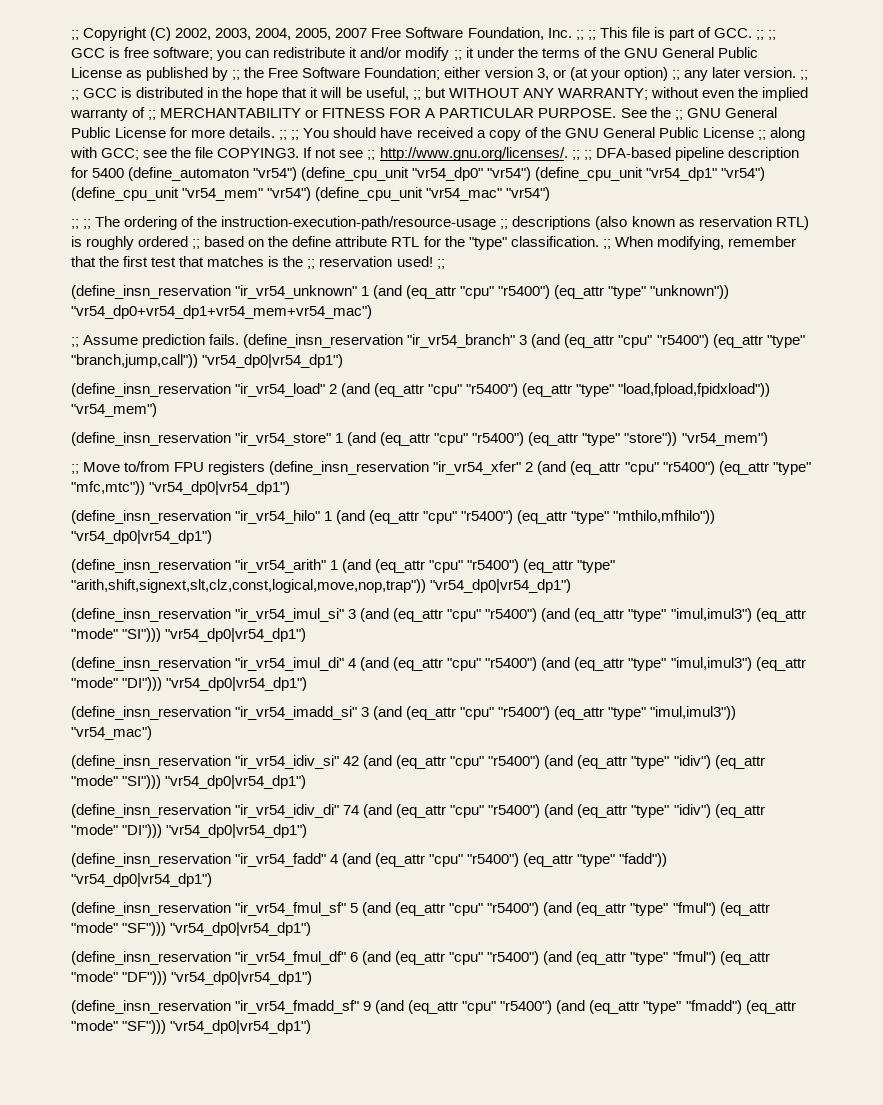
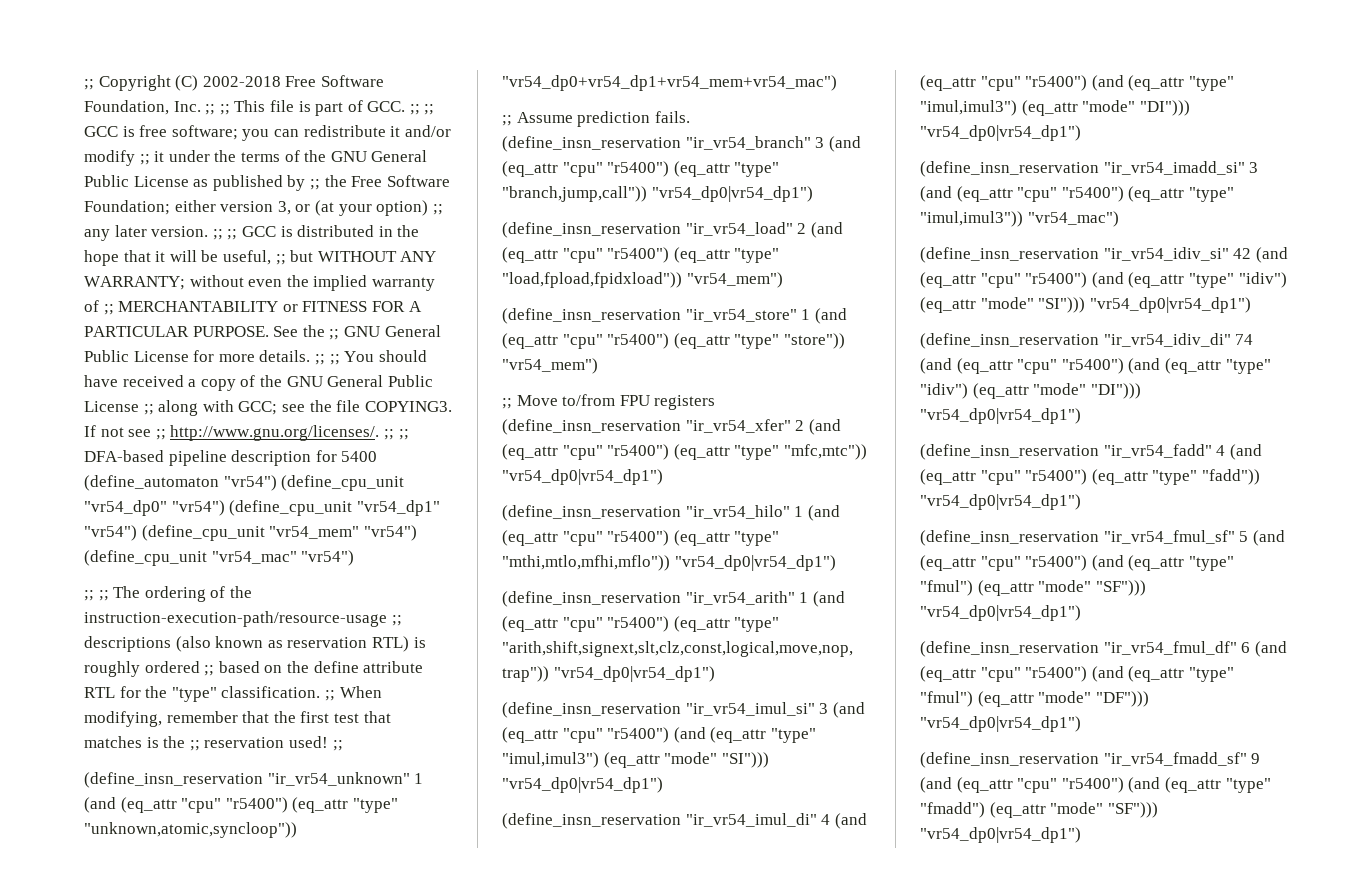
- Copyright (C) 2002, 2003, 2004, 2005, 2007 Free Software Foundation, Inc. ;;
+ Copyright (C) 2002-2018 Free Software Foundation, Inc. ;;
- (define_insn_reservation "ir_vr54_unknown" 1 (and (eq_attr "cpu" "r5400") (eq_attr "type" "unknown")) "vr54_dp0+vr54_dp1+vr54_mem+vr54_mac")
+ (define_insn_reservation "ir_vr54_unknown" 1 (and (eq_attr "cpu" "r5400") (eq_attr "type" "unknown,atomic,syncloop")) "vr54_dp0+vr54_dp1+vr54_mem+vr54_mac")
- (define_insn_reservation "ir_vr54_hilo" 1 (and (eq_attr "cpu" "r5400") (eq_attr "type" "mthilo,mfhilo")) "vr54_dp0|vr54_dp1")
+ (define_insn_reservation "ir_vr54_hilo" 1 (and (eq_attr "cpu" "r5400") (eq_attr "type" "mthi,mtlo,mfhi,mflo")) "vr54_dp0|vr54_dp1")

